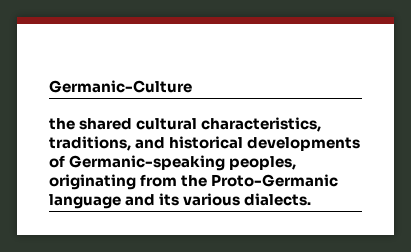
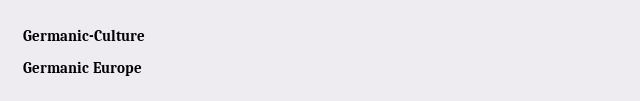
- the shared cultural characteristics, traditions, and historical developments of Germanic-speaking peoples, originating from the Proto-Germanic language and its various dialects.
+ Germanic Europe

